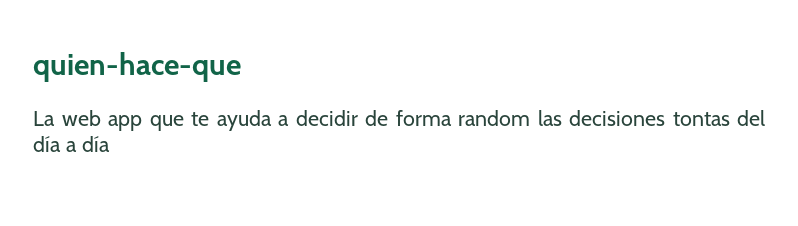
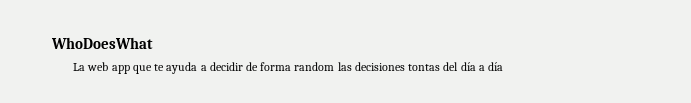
- quien-hace-que
+ WhoDoesWhat

